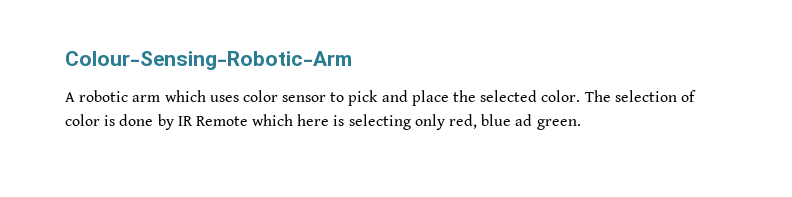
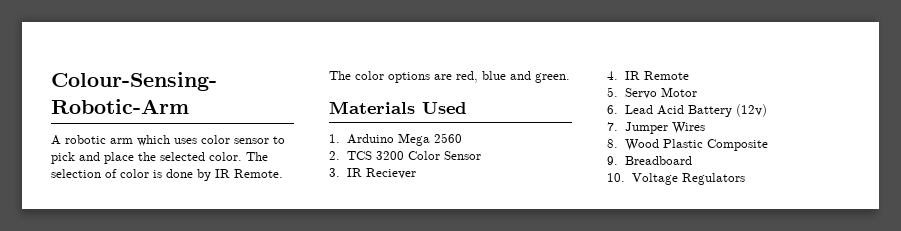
- The selection of color is done by IR Remote which here is selecting only red, blue ad green.
+ The selection of color is done by IR Remote. The color options are red, blue and green.
+ Materials Used
+ 1. Arduino Mega 2560
+ 2. TCS 3200 Color Sensor
+ 3. IR Reciever
+ 4. IR Remote
+ 5. Servo Motor
+ 6. Lead Acid Battery (12v)
+ 7. Jumper Wires
+ 8. Wood Plastic Composite
+ 9. Breadboard
+ 10. Voltage Regulators

